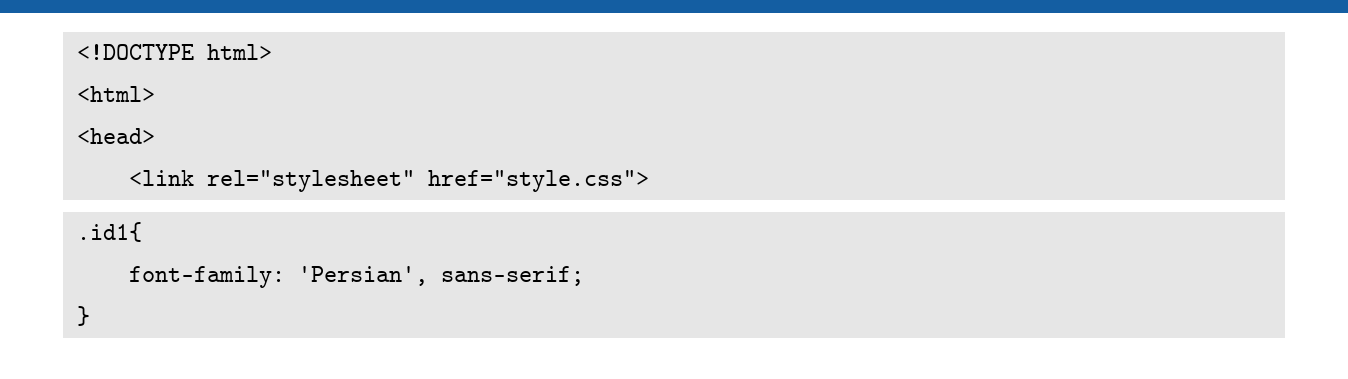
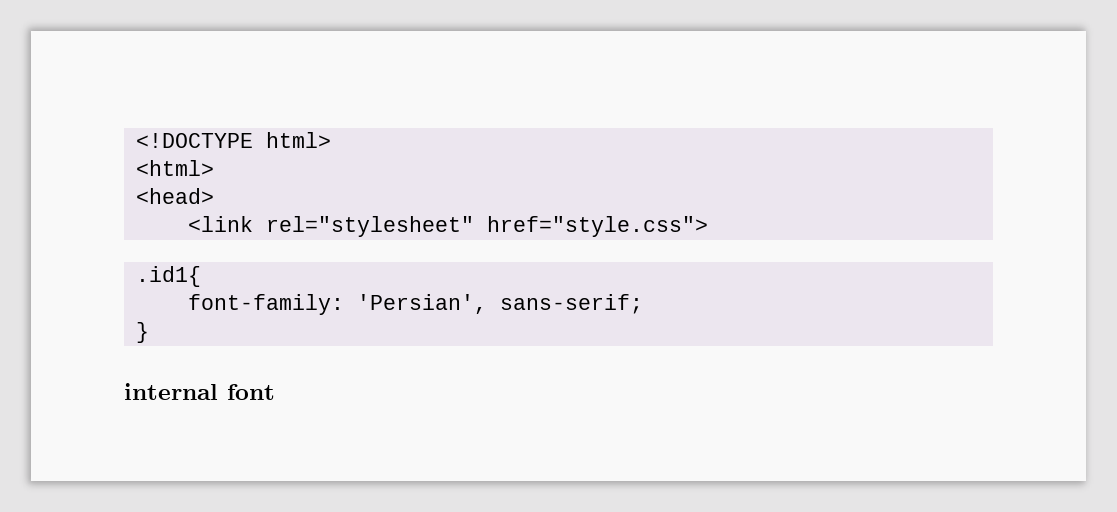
+ internal font

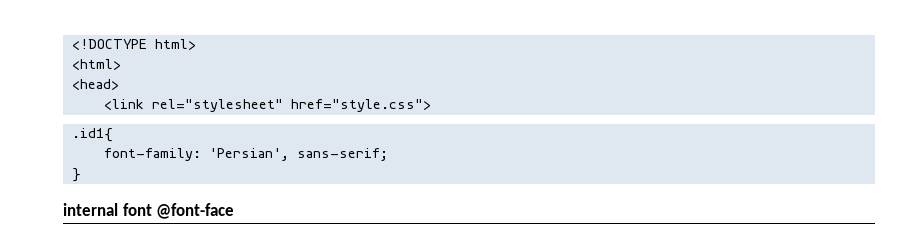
- internal font
+ internal font @font-face

